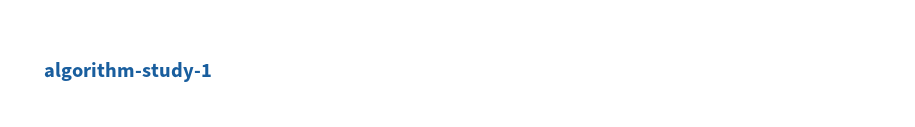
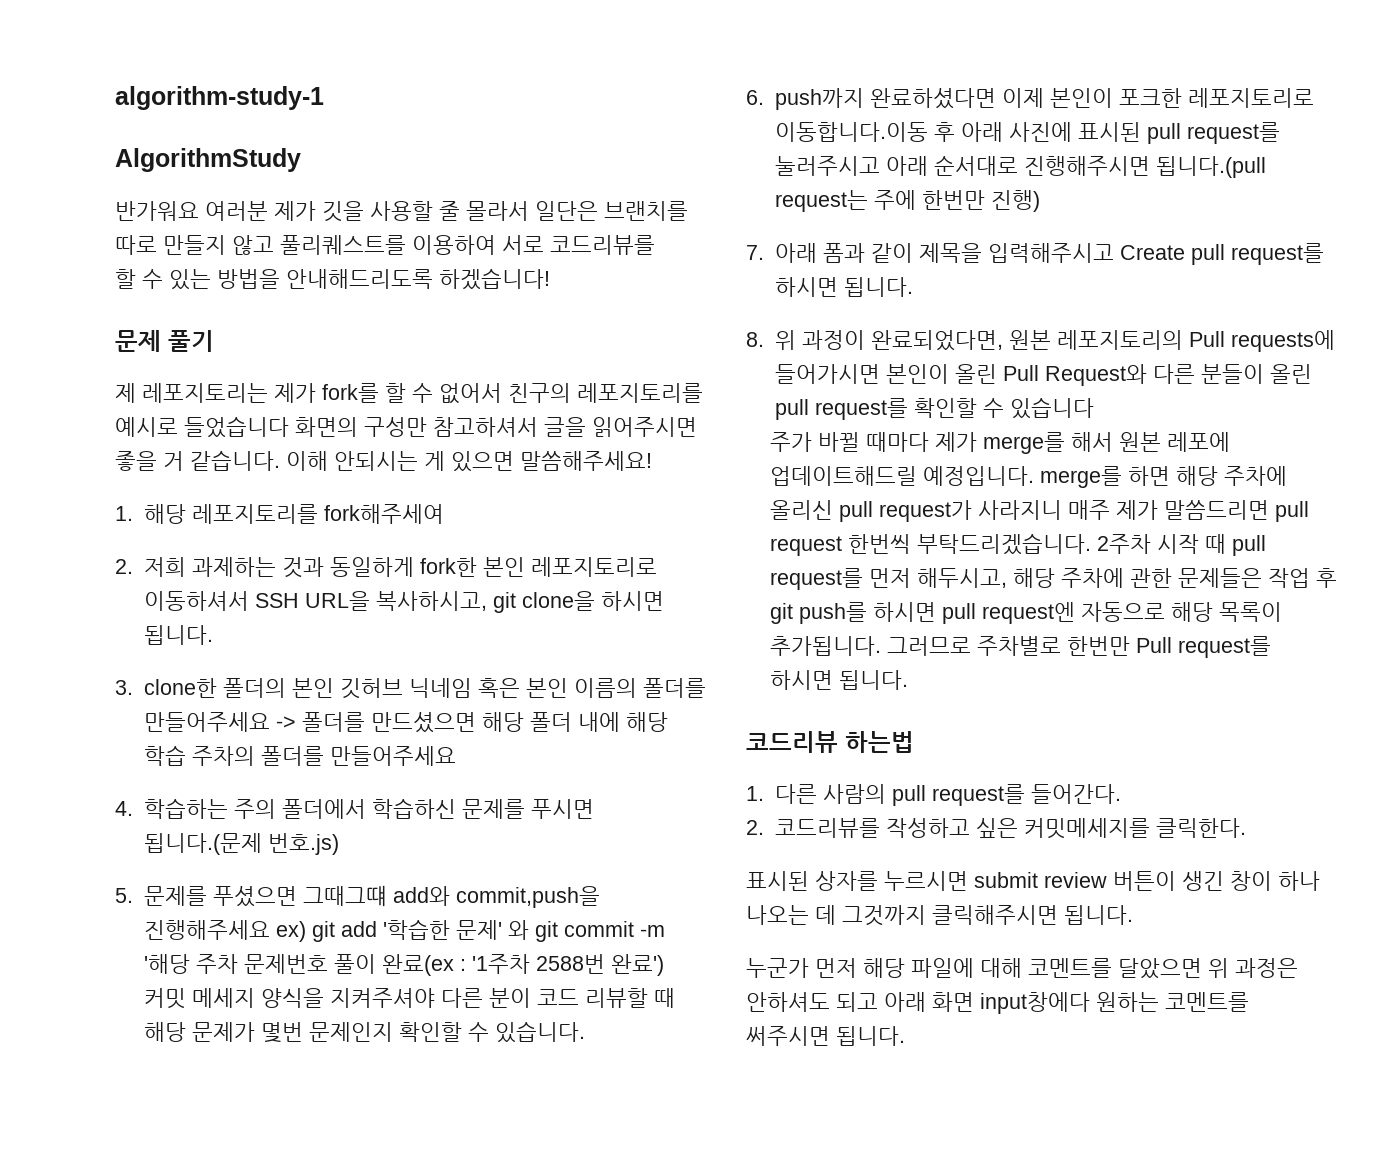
+ AlgorithmStudy
+ 반가워요 여러분 제가 깃을 사용할 줄 몰라서 일단은 브랜치를 따로 만들지 않고 풀리퀘스트를 이용하여 서로 코드리뷰를
+ 할 수 있는 방법을 안내해드리도록 하겠습니다!
+ 문제 풀기
+ 제 레포지토리는 제가 fork를 할 수 없어서 친구의 레포지토리를 예시로 들었습니다 화면의 구성만 참고하셔서 글을 읽어주시면 좋을 거 같습니다. 이해 안되시는 게 있으면 말씀해주세요!
+ 1. 해당 레포지토리를 fork해주세여
+ 2. 저희 과제하는 것과 동일하게 fork한 본인 레포지토리로 이동하셔서 SSH URL을 복사하시고, git clone을 하시면 됩니다.
+ 3. clone한 폴더의 본인 깃허브 닉네임 혹은 본인 이름의 폴더를 만들어주세요 -> 폴더를 만드셨으면 해당 폴더 내에 해당 학습 주차의 폴더를 만들어주세요
+ 4. 학습하는 주의 폴더에서 학습하신 문제를 푸시면 됩니다.(문제 번호.js)
+ 5. 문제를 푸셨으면 그때그떄 add와 commit,push을 진행해주세요 ex) git add '학습한 문제' 와 git commit -m '해당 주차 문제번호 풀이 완료(ex : '1주차 2588번 완료') 커밋 메세지 양식을 지켜주셔야 다른 분이 코드 리뷰할 때 해당 문제가 몇번 문제인지 확인할 수 있습니다.
+ 6. push까지 완료하셨다면 이제 본인이 포크한 레포지토리로 이동합니다.이동 후 아래 사진에 표시된 pull request를 눌러주시고 아래 순서대로 진행해주시면 됩니다.(pull request는 주에 한번만 진행)
+ 7. 아래 폼과 같이 제목을 입력해주시고 Create pull request를 하시면 됩니다.
+ 8. 위 과정이 완료되었다면, 원본 레포지토리의 Pull requests에 들어가시면 본인이 올린 Pull Request와 다른 분들이 올린 pull request를 확인할 수 있습니다
+ 주가 바뀔 때마다 제가 merge를 해서 원본 레포에 업데이트해드릴 예정입니다. merge를 하면 해당 주차에 올리신 pull request가 사라지니 매주 제가 말씀드리면 pull request 한번씩 부탁드리겠습니다. 2주차 시작 때 pull request를 먼저 해두시고, 해당 주차에 관한 문제들은 작업 후 git push를 하시면 pull request엔 자동으로 해당 목록이 추가됩니다. 그러므로 주차별로 한번만 Pull request를 하시면 됩니다.
+ 코드리뷰 하는법
+ 1. 다른 사람의 pull request를 들어간다.
+ 2. 코드리뷰를 작성하고 싶은 커밋메세지를 클릭한다.
+ 표시된 상자를 누르시면 submit review 버튼이 생긴 창이 하나 나오는 데 그것까지 클릭해주시면 됩니다.
+ 누군가 먼저 해당 파일에 대해 코멘트를 달았으면 위 과정은 안하셔도 되고 아래 화면 input창에다 원하는 코멘트를 써주시면 됩니다.

